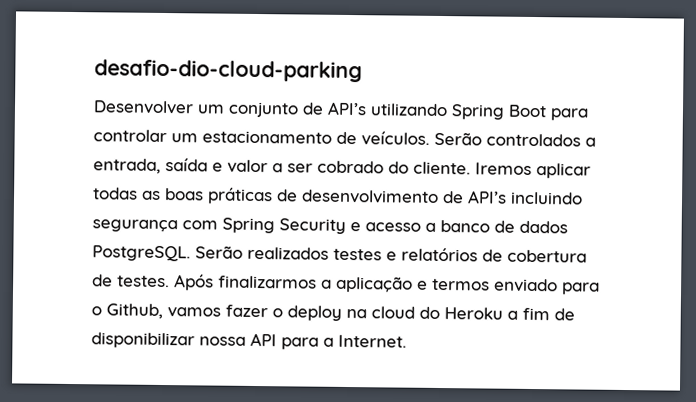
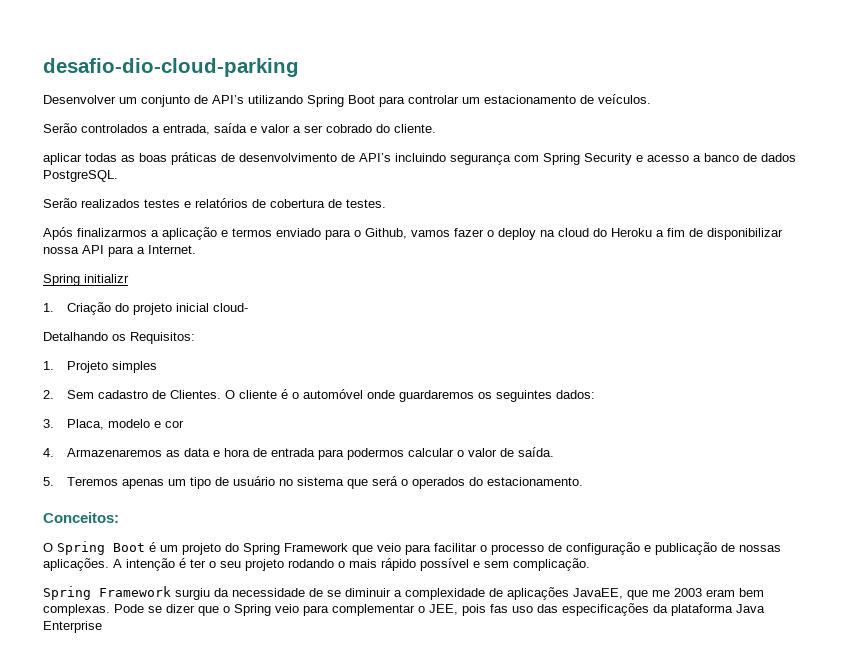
- Desenvolver um conjunto de API’s utilizando Spring Boot para controlar um estacionamento de veículos. Serão controlados a entrada, saída e valor a ser cobrado do cliente. Iremos aplicar todas as boas práticas de desenvolvimento de API’s incluindo segurança com Spring Security e acesso a banco de dados PostgreSQL. Serão realizados testes e relatórios de cobertura de testes. Após finalizarmos a aplicação e termos enviado para o Github, vamos fazer o deploy na cloud do Heroku a fim de disponibilizar nossa API para a Internet.
+ Desenvolver um conjunto de API’s utilizando Spring Boot para controlar um estacionamento de veículos.
+ Serão controlados a entrada, saída e valor a ser cobrado do cliente.
+ aplicar todas as boas práticas de desenvolvimento de API’s incluindo segurança com Spring Security e acesso a banco de dados PostgreSQL.
+ Serão realizados testes e relatórios de cobertura de testes.
+ Após finalizarmos a aplicação e termos enviado para o Github, vamos fazer o deploy na cloud do Heroku a fim de disponibilizar nossa API para a Internet.
+ Spring initializr
+ 1. Criação do projeto inicial cloud-
+ Detalhando os Requisitos:
+ 1. Projeto simples
+ 2. Sem cadastro de Clientes. O cliente é o automóvel onde guardaremos os seguintes dados:
+ 3. Placa, modelo e cor
+ 4. Armazenaremos as data e hora de entrada para podermos calcular o valor de saída.
+ 5. Teremos apenas um tipo de usuário no sistema que será o operados do estacionamento.
+ Conceitos:
+ O Spring Boot é um projeto do Spring Framework que veio para facilitar o processo de configuração e publicação de nossas aplicações. A intenção é ter o seu projeto rodando o mais rápido possível e sem complicação.
+ Spring Framework surgiu da necessidade de se diminuir a complexidade de aplicações JavaEE, que me 2003 eram bem complexas. Pode se dizer que o Spring veio para complementar o JEE, pois fas uso das especificações da plataforma Java Enterprise

